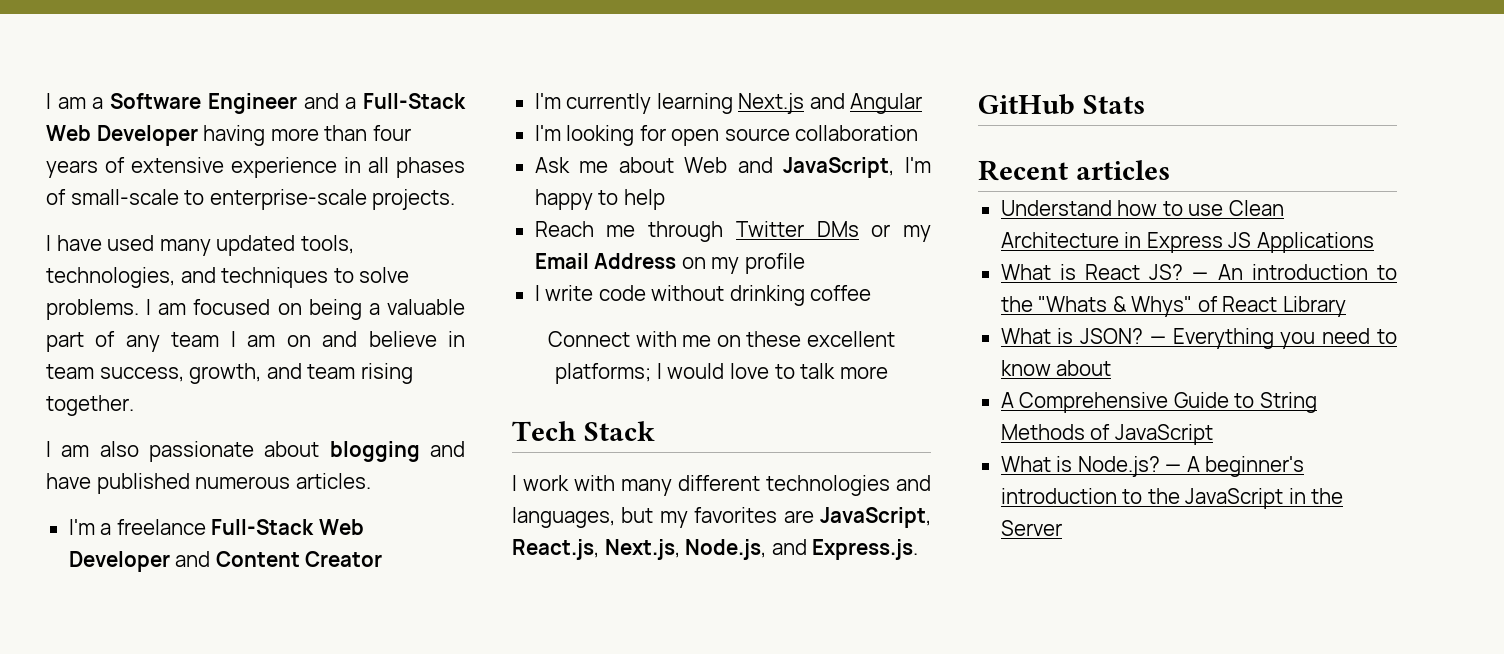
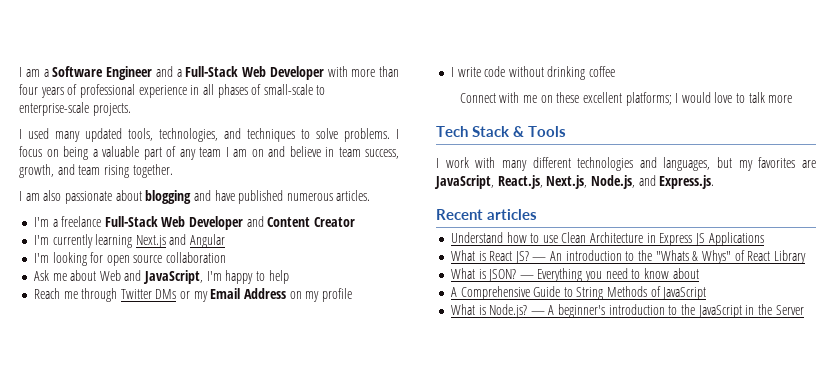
- I am a Software Engineer and a Full-Stack Web Developer having more than four years of extensive experience in all phases of small-scale to enterprise-scale projects.
+ I am a Software Engineer and a Full-Stack Web Developer with more than four years of professional experience in all phases of small-scale to enterprise-scale projects.
- I have used many updated tools, technologies, and techniques to solve problems.
+ I used many updated tools, technologies, and techniques to solve problems.
- I am focused on being a valuable part of any team I am on and believe in team success, growth, and team rising together.
+ I focus on being a valuable part of any team I am on and believe in team success, growth, and team rising together.
- Tech Stack
+ Tech Stack & Tools
- GitHub Stats

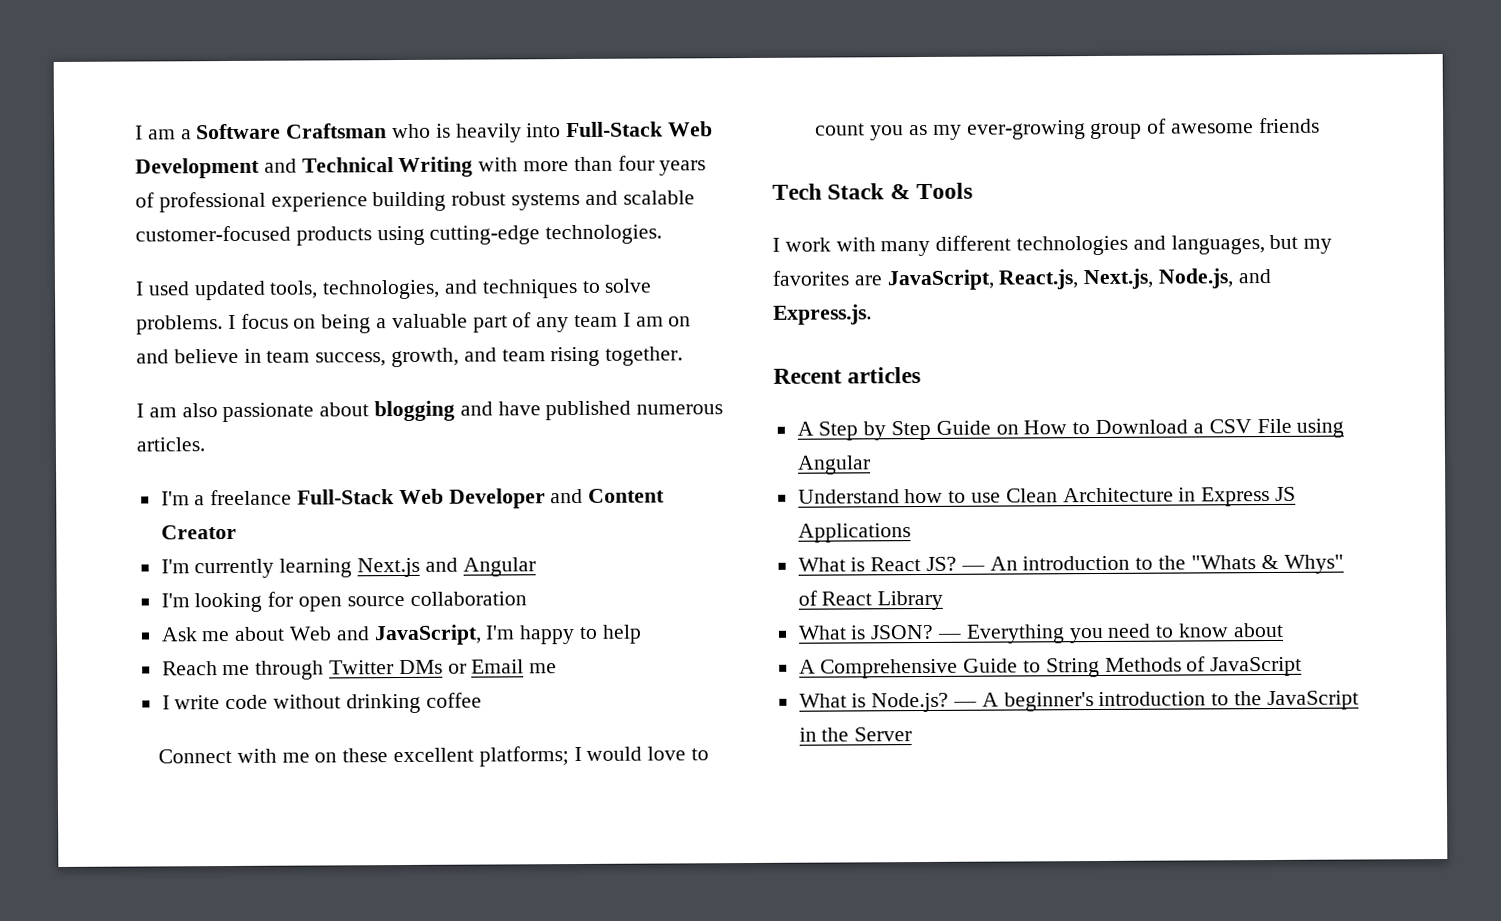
- I am a Software Engineer and a Full-Stack Web Developer with more than four years of professional experience in all phases of small-scale to enterprise-scale projects.
+ I am a Software Craftsman who is heavily into Full-Stack Web Development and Technical Writing with more than four years of professional experience building robust systems and scalable customer-focused products using cutting-edge technologies.
- I used many updated tools, technologies, and techniques to solve problems.
+ I used updated tools, technologies, and techniques to solve problems.
- Reach me through Twitter DMs or my Email Address on my profile
+ Reach me through Twitter DMs or Email me
- Connect with me on these excellent platforms; I would love to talk more
+ Connect with me on these excellent platforms; I would love to count you as my ever-growing group of awesome friends
+ A Step by Step Guide on How to Download a CSV File using Angular

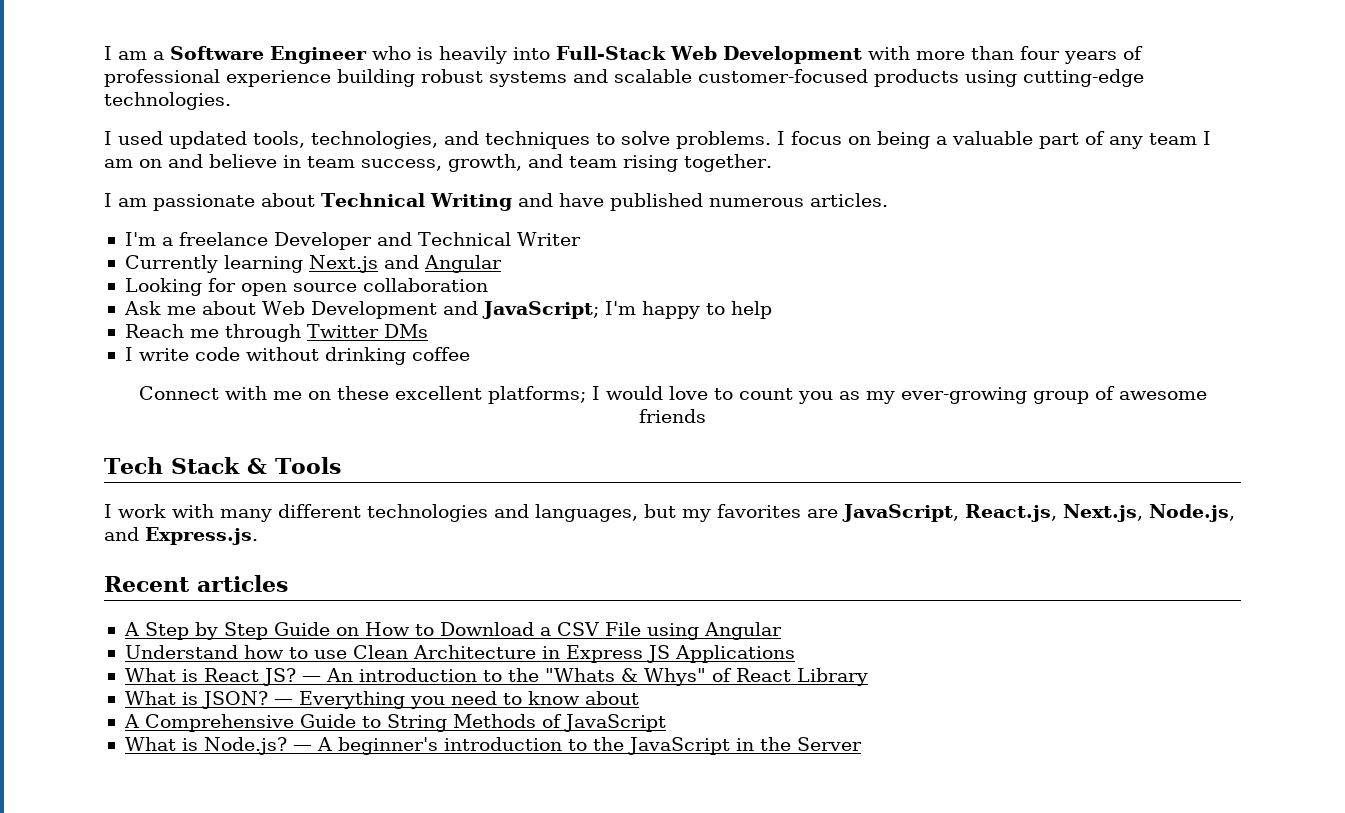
- I am a Software Craftsman who is heavily into Full-Stack Web Development and Technical Writing with more than four years of professional experience building robust systems and scalable customer-focused products using cutting-edge technologies.
+ I am a Software Engineer who is heavily into Full-Stack Web Development with more than four years of professional experience building robust systems and scalable customer-focused products using cutting-edge technologies.
- I am also passionate about blogging and have published numerous articles.
+ I am passionate about Technical Writing and have published numerous articles.
- I'm a freelance Full-Stack Web Developer and Content Creator
- I'm currently learning Next.js and Angular
+ I'm a freelance Developer and Technical Writer
+ Currently learning Next.js and Angular
- I'm looking for open source collaboration
+ Looking for open source collaboration
- Ask me about Web and JavaScript, I'm happy to help
+ Ask me about Web Development and JavaScript; I'm happy to help
- Reach me through Twitter DMs or Email me
+ Reach me through Twitter DMs

